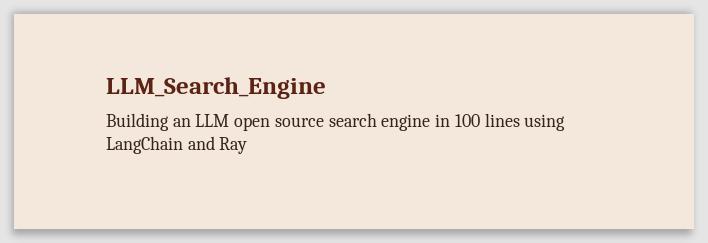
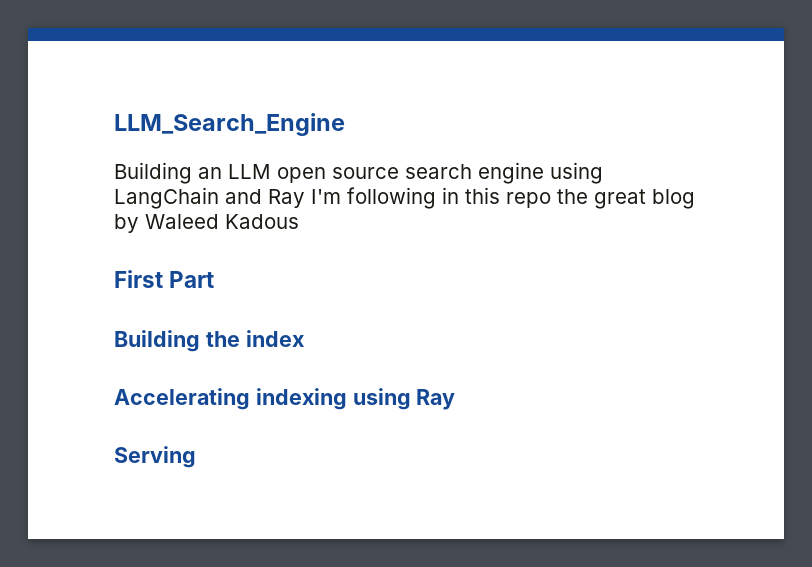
- Building an LLM open source search engine in 100 lines using LangChain and Ray
+ Building an LLM open source search engine using LangChain and Ray I'm following in this repo the great blog by Waleed Kadous
+ First Part
+ Building the index
+ Accelerating indexing using Ray
+ Serving

